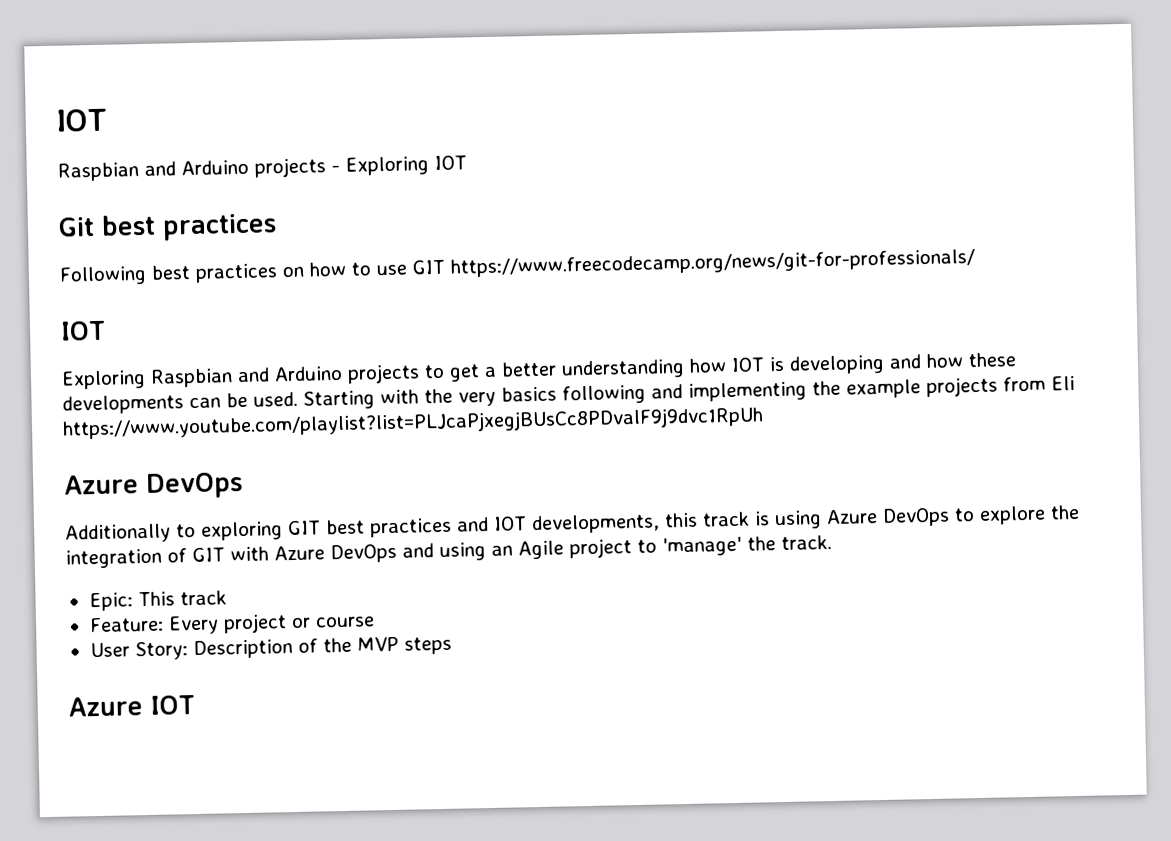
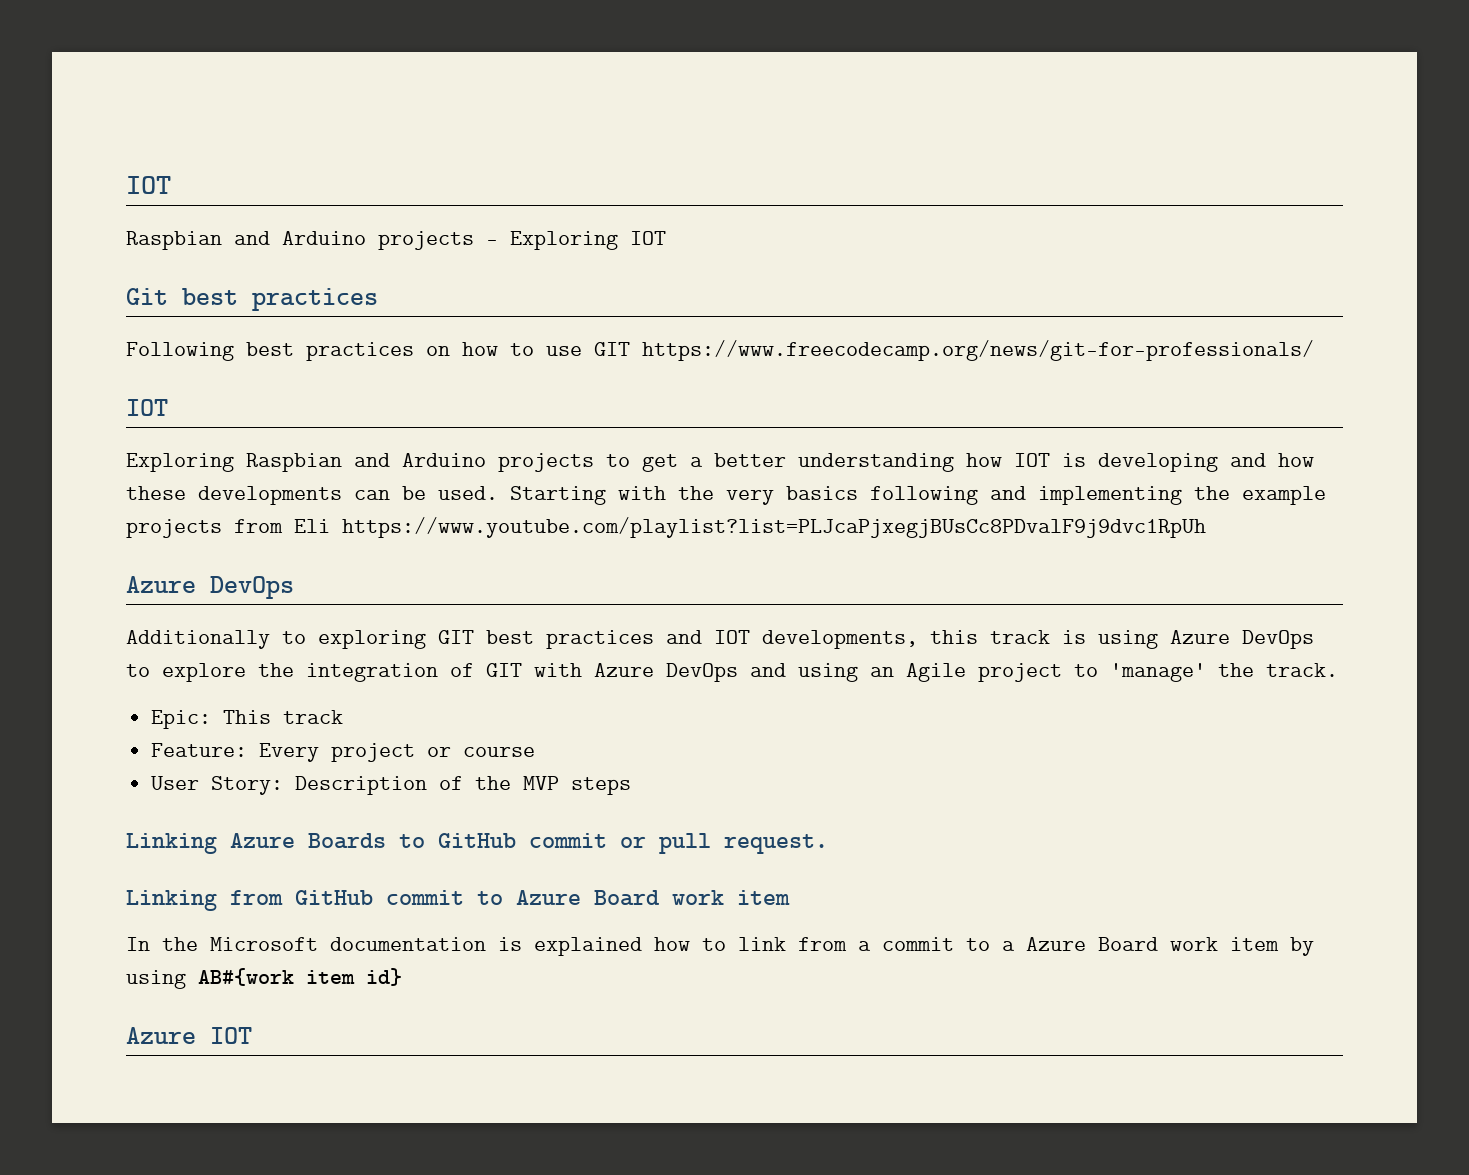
+ Linking Azure Boards to GitHub commit or pull request.
+ Linking from GitHub commit to Azure Board work item
+ In the Microsoft documentation is explained how to link from a commit to a Azure Board work item by using AB#{work item id}

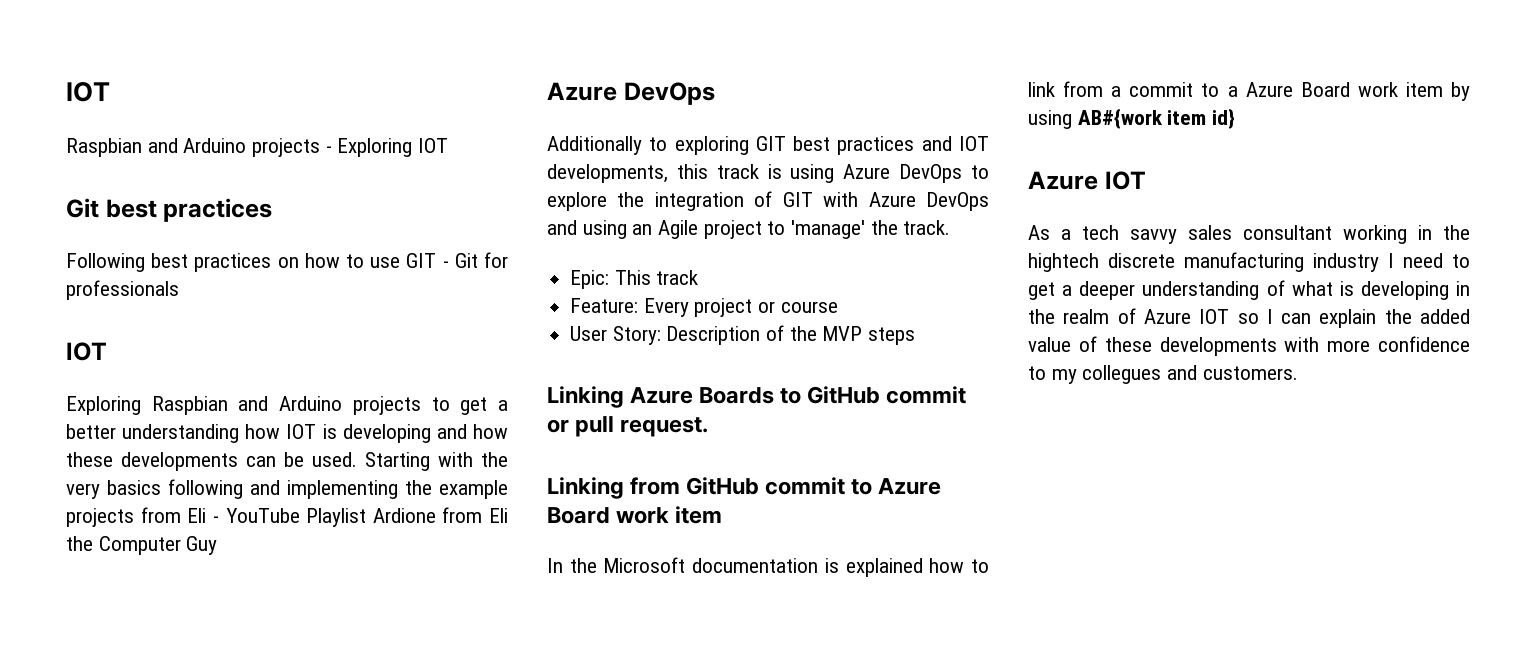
- Following best practices on how to use GIT https://www.freecodecamp.org/news/git-for-professionals/
+ Following best practices on how to use GIT - Git for professionals
- Starting with the very basics following and implementing the example projects from Eli https://www.youtube.com/playlist?list=PLJcaPjxegjBUsCc8PDvalF9j9dvc1RpUh
+ Starting with the very basics following and implementing the example projects from Eli - YouTube Playlist Ardione from Eli the Computer Guy
+ As a tech savvy sales consultant working in the hightech discrete manufacturing industry I need to get a deeper understanding of what is developing in the realm of Azure IOT so I can explain the added value of these developments with more confidence to my collegues and customers.

